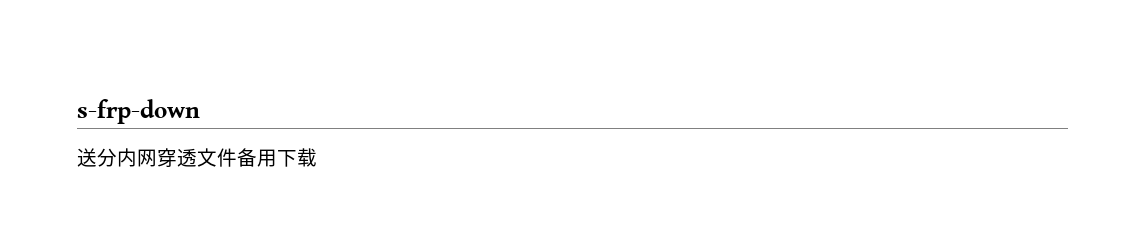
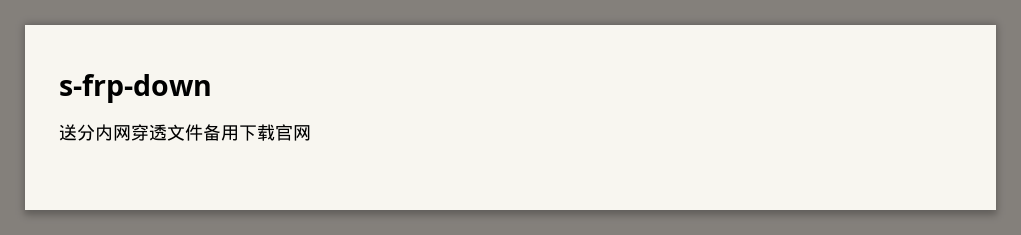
- 送分内网穿透文件备用下载
+ 送分内网穿透文件备用下载官网

